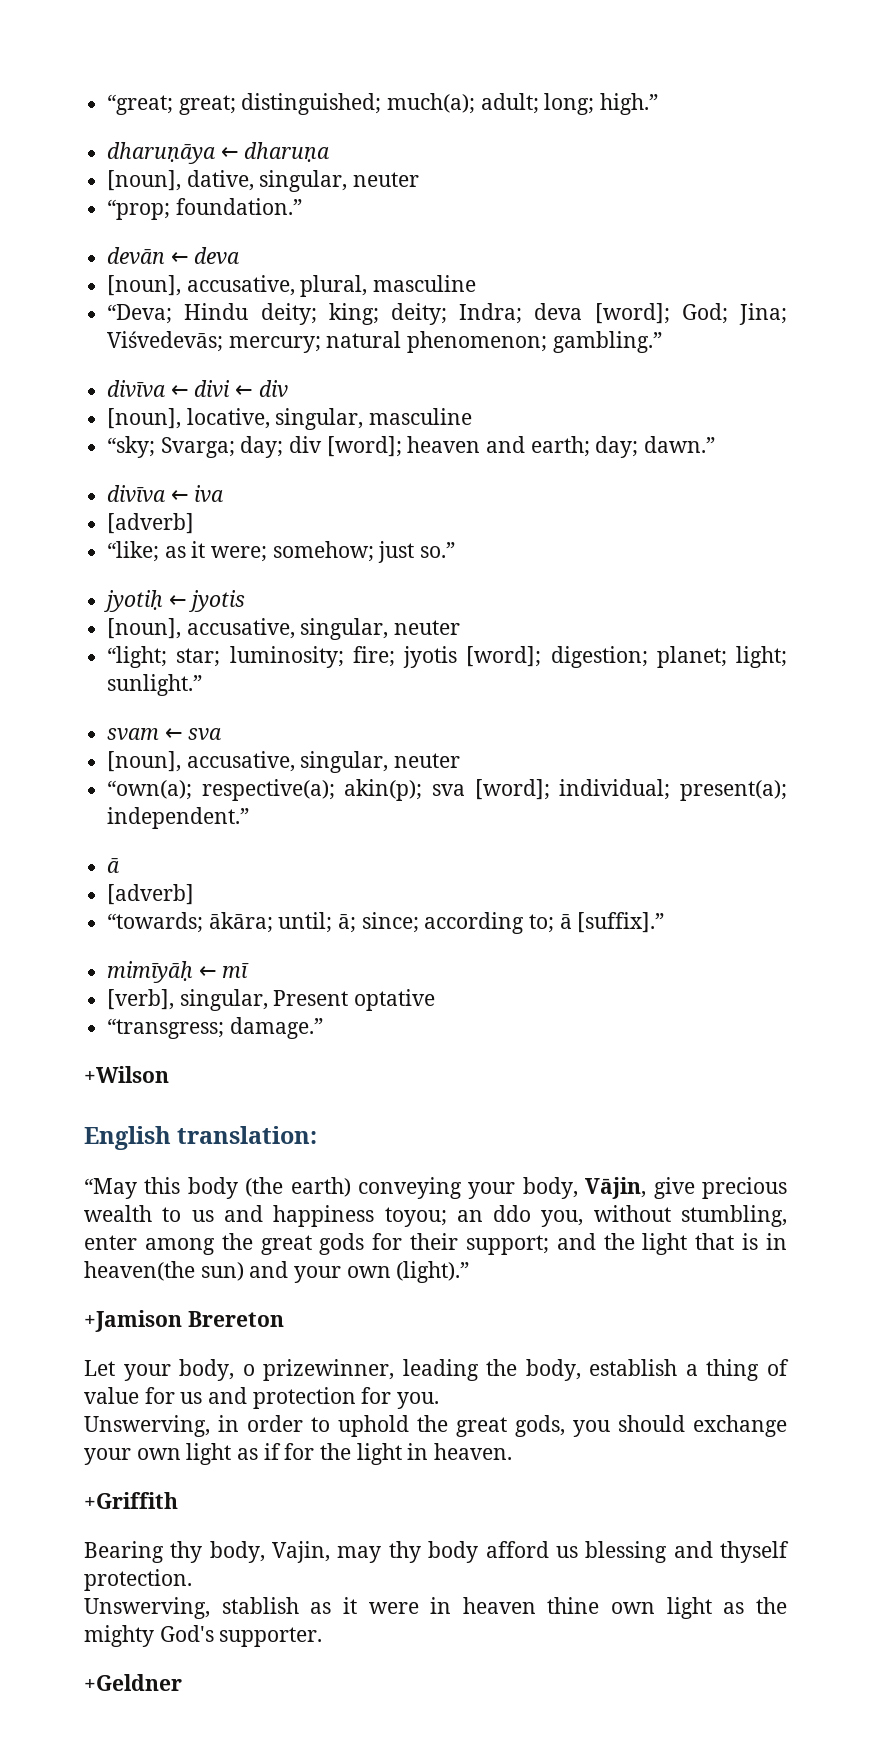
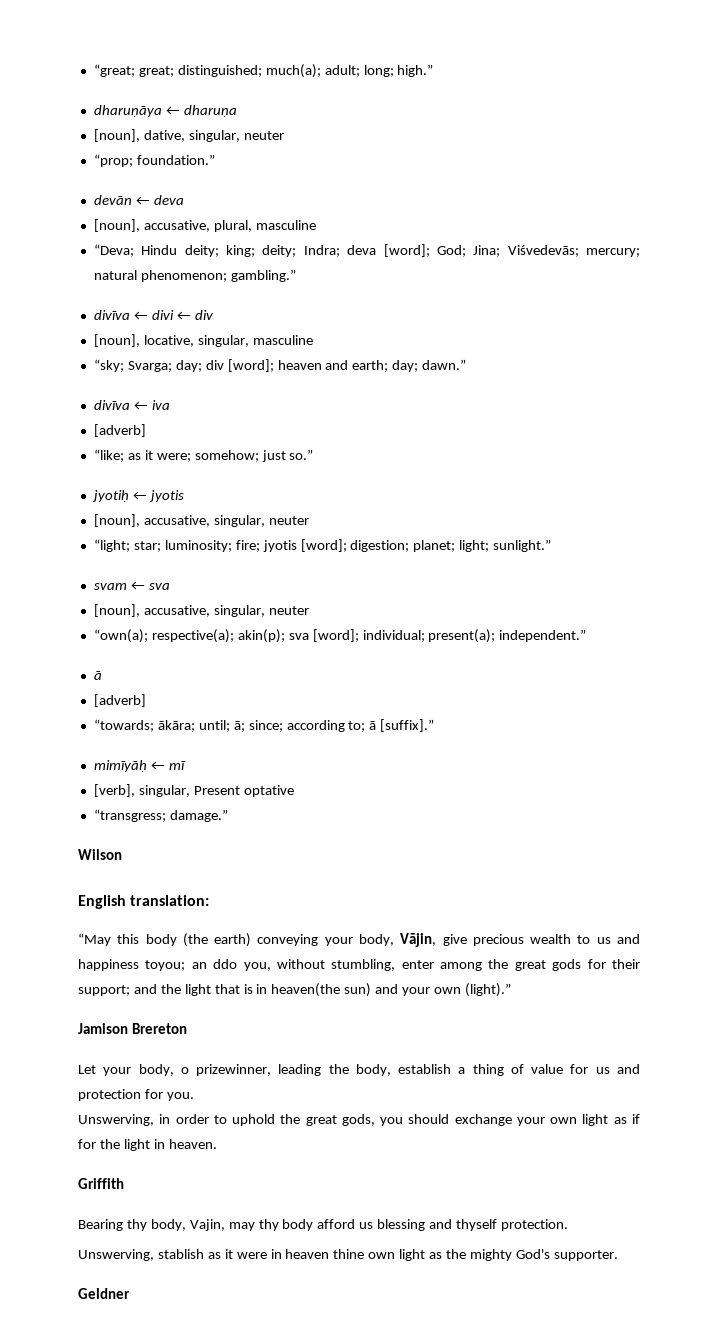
- +Wilson
+ Wilson
- +Jamison Brereton
+ Jamison Brereton
- +Griffith
+ Griffith
- +Geldner
+ Geldner

